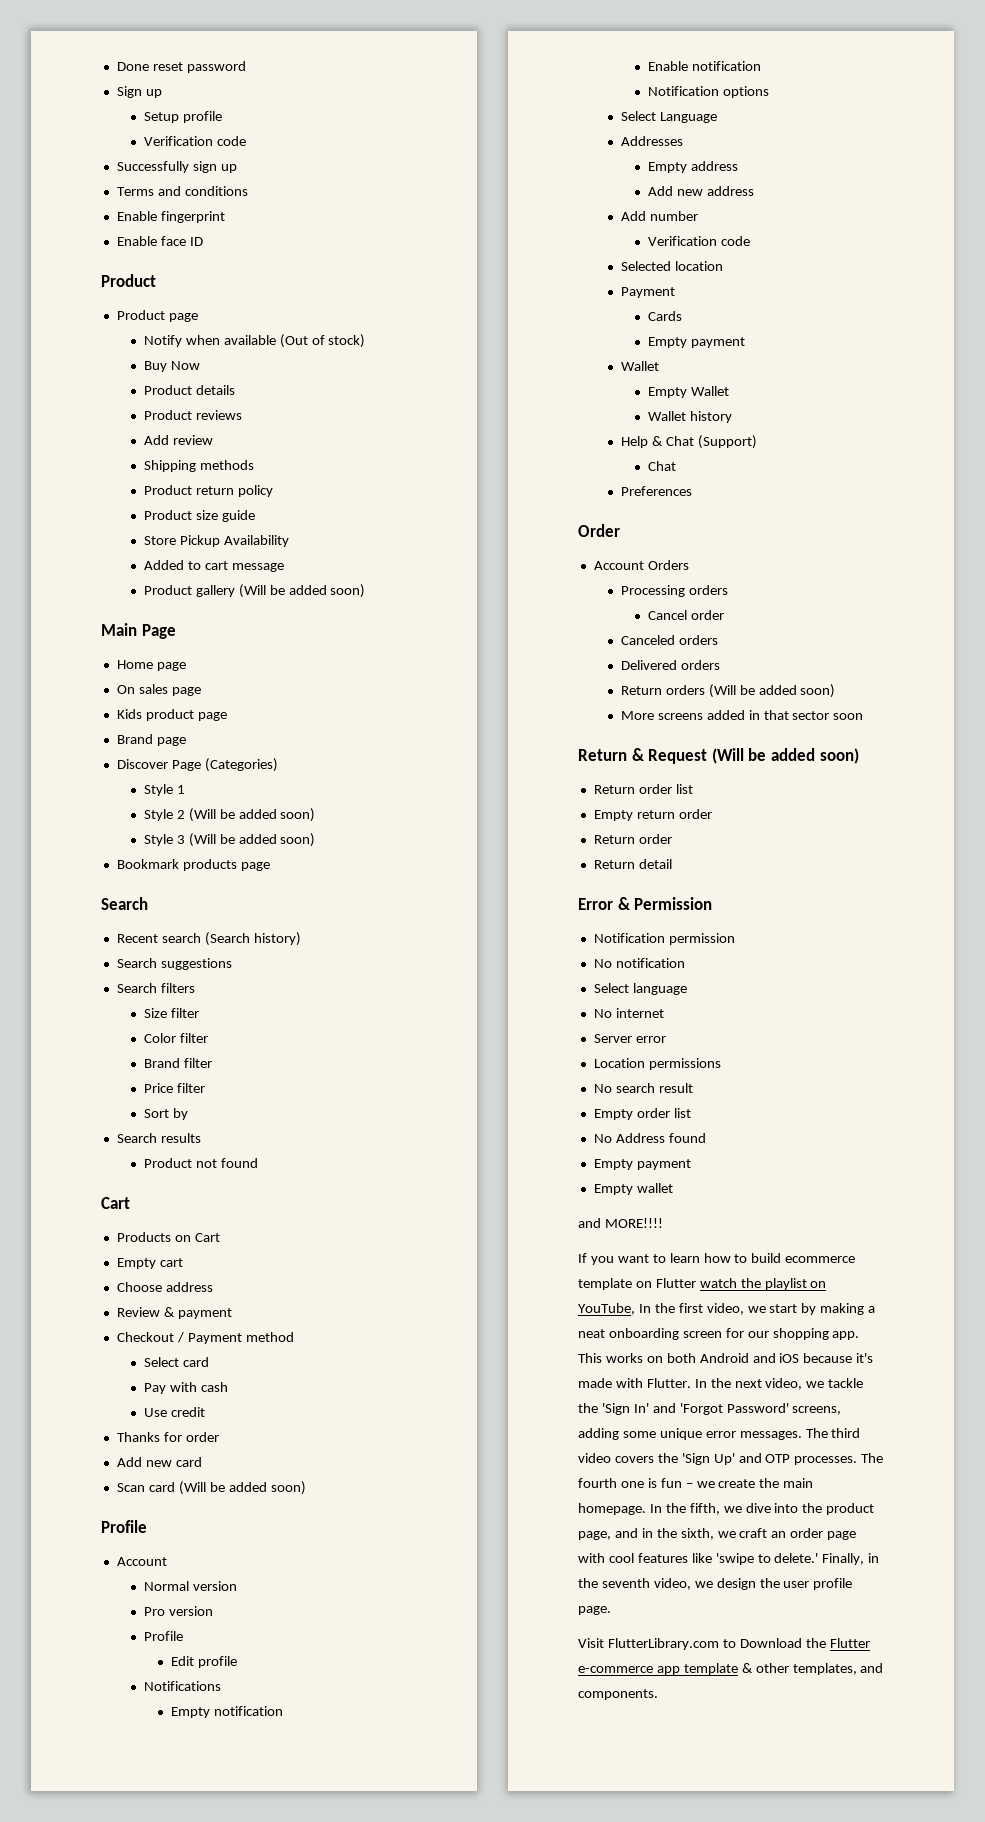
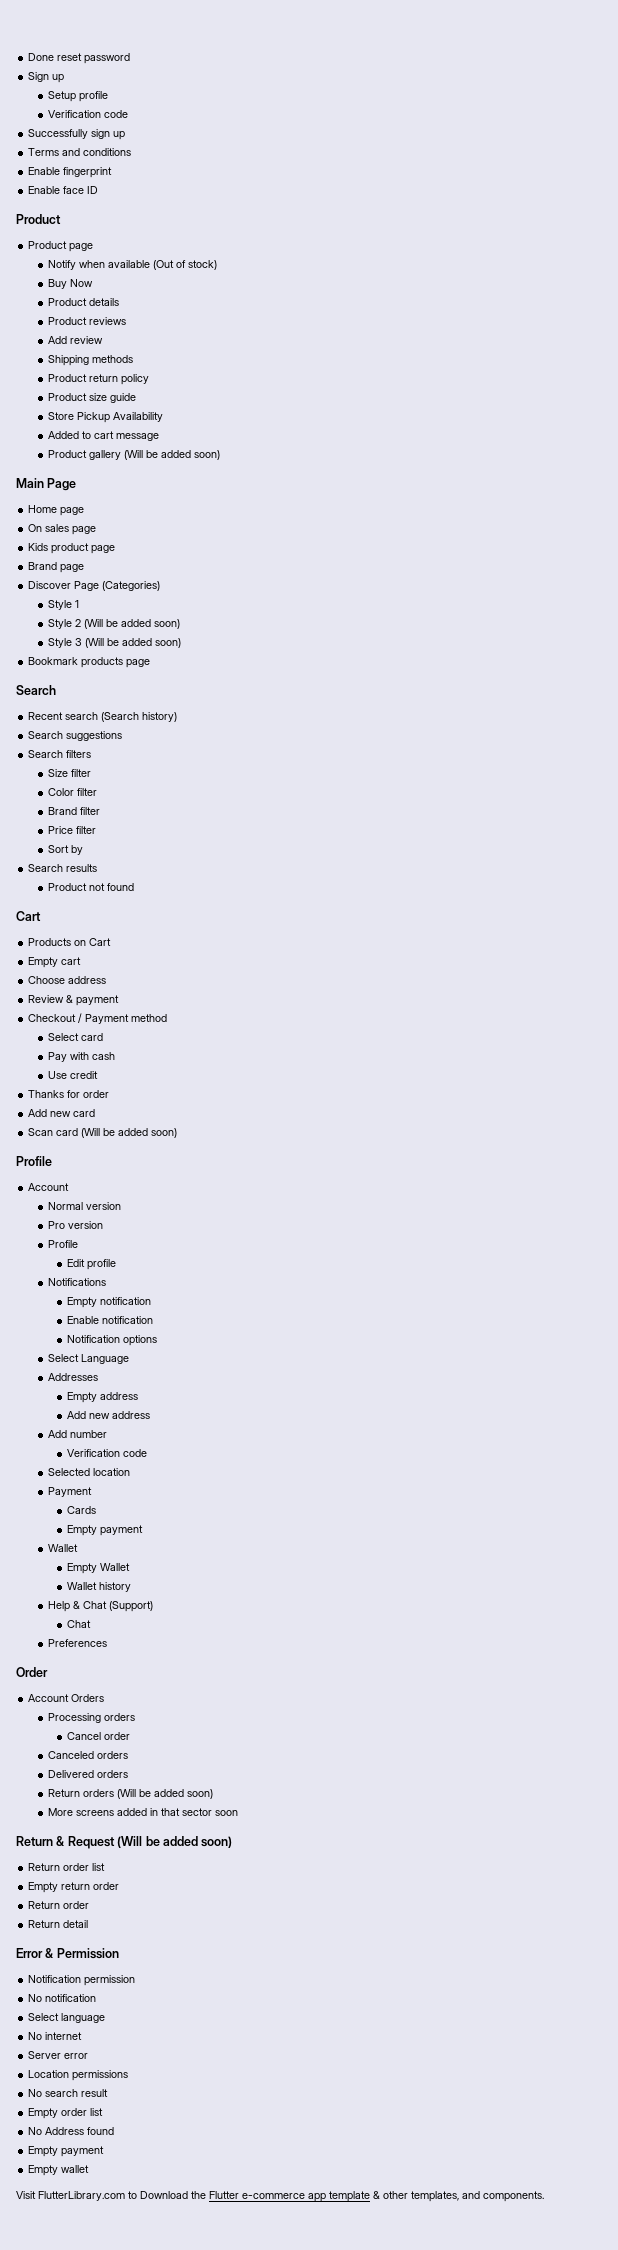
- and MORE!!!!
- If you want to learn how to build ecommerce template on Flutter watch the playlist on YouTube, In the first video, we start by making a neat onboarding screen for our shopping app. This works on both Android and iOS because it's made with Flutter. In the next video, we tackle the 'Sign In' and 'Forgot Password' screens, adding some unique error messages. The third video covers the 'Sign Up' and OTP processes. The fourth one is fun – we create the main homepage. In the fifth, we dive into the product page, and in the sixth, we craft an order page with cool features like 'swipe to delete.' Finally, in the seventh video, we design the user profile page.

